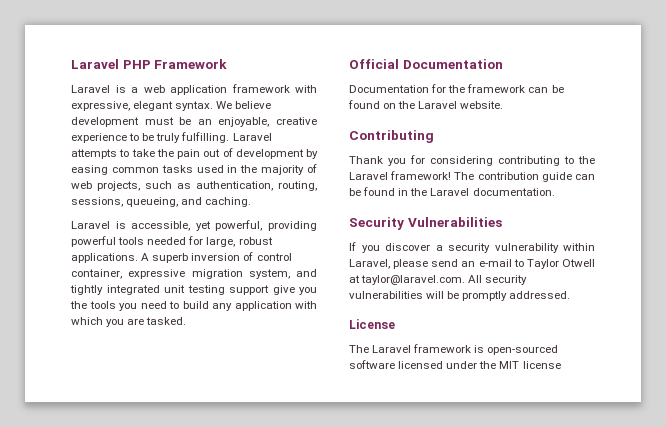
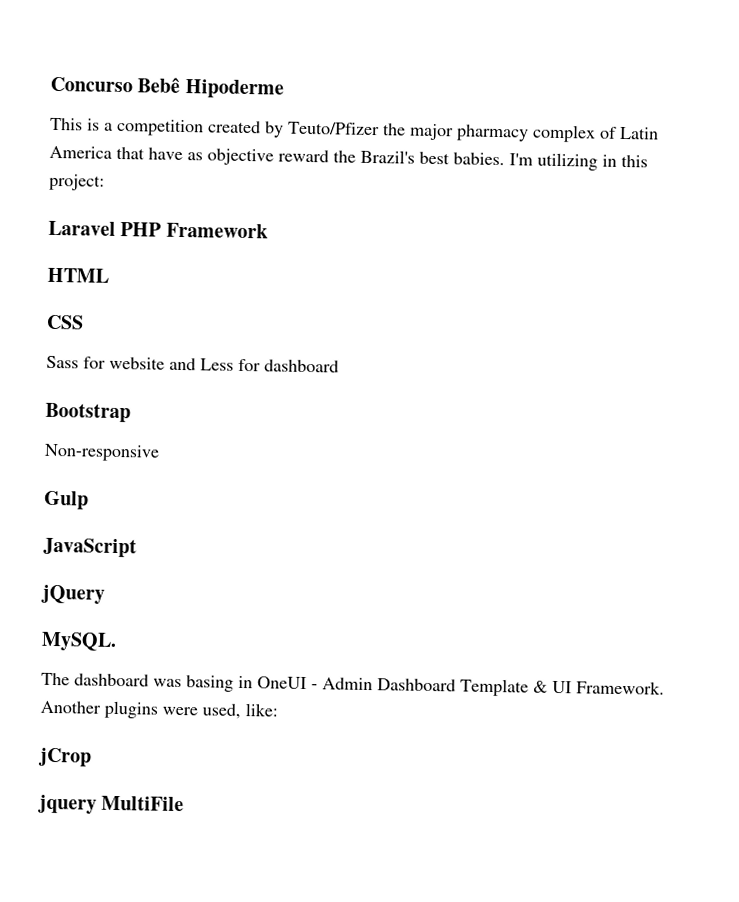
+ Concurso Bebê Hipoderme
+ This is a competition created by Teuto/Pfizer the major pharmacy complex of Latin America that have as objective reward the Brazil's best babies. I'm utilizing in this project:
  Laravel PHP Framework
- Laravel is a web application framework with expressive, elegant syntax. We believe development must be an enjoyable, creative experience to be truly fulfilling. Laravel attempts to take the pain out of development by easing common tasks used in the majority of web projects, such as authentication, routing, sessions, queueing, and caching.
- Laravel is accessible, yet powerful, providing powerful tools needed for large, robust applications. A superb inversion of control container, expressive migration system, and tightly integrated unit testing support give you the tools you need to build any application with which you are tasked.
- Official Documentation
- Documentation for the framework can be found on the Laravel website.
- Contributing
- Thank you for considering contributing to the Laravel framework! The contribution guide can be found in the Laravel documentation.
- Security Vulnerabilities
- If you discover a security vulnerability within Laravel, please send an e-mail to Taylor Otwell at taylor@laravel.com. All security vulnerabilities will be promptly addressed.
- License
- The Laravel framework is open-sourced software licensed under the MIT license
+ HTML
+ CSS
+ Sass for website and Less for dashboard
+ Bootstrap
+ Non-responsive
+ Gulp
+ JavaScript
+ jQuery
+ MySQL.
+ The dashboard was basing in OneUI - Admin Dashboard Template & UI Framework. Another plugins were used, like:
+ jCrop
+ jquery MultiFile

